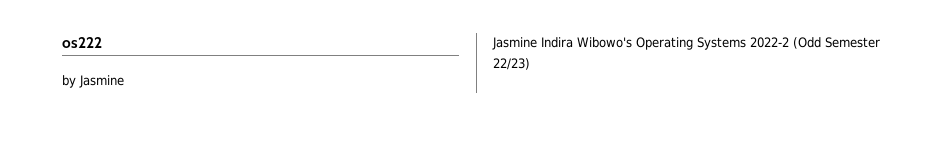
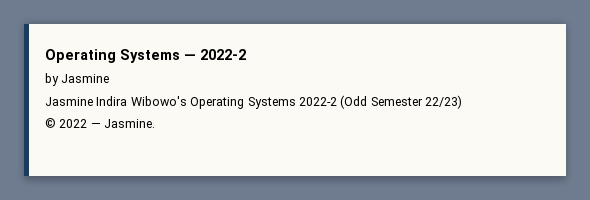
- os222
+ Operating Systems — 2022-2
+ © 2022 — Jasmine.

